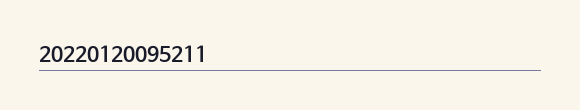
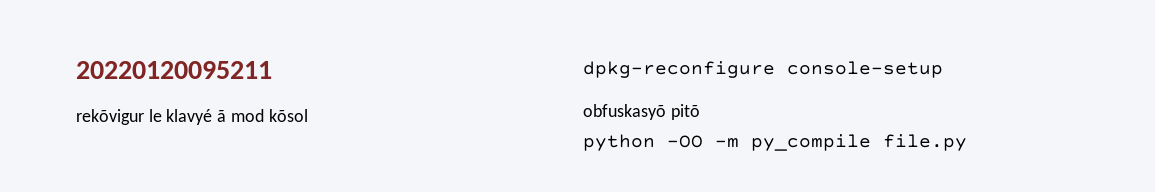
+ rekõvigur le klavyé ã mod kõsol
+ dpkg-reconfigure console-setup
+ obfuskasyõ pitõ
+ python -OO -m py_compile file.py

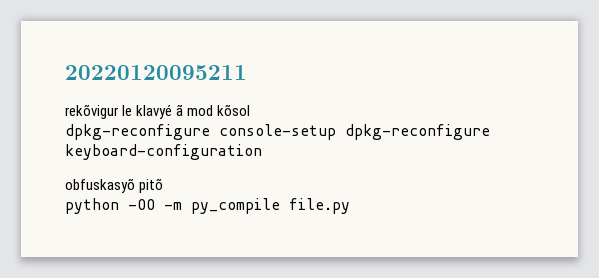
- dpkg-reconfigure console-setup
+ dpkg-reconfigure console-setup dpkg-reconfigure keyboard-configuration

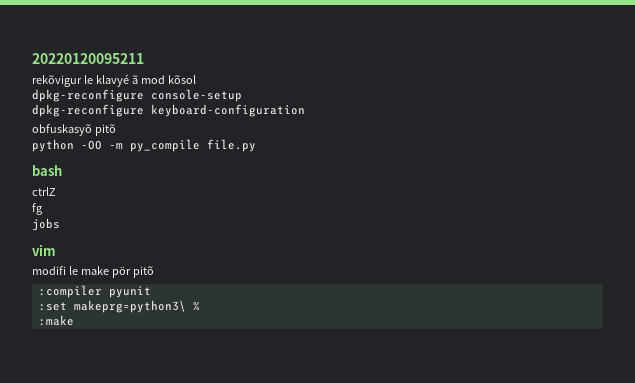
- dpkg-reconfigure console-setup dpkg-reconfigure keyboard-configuration
+ dpkg-reconfigure console-setup
+ dpkg-reconfigure keyboard-configuration
+ bash
+ ctrlZ
+ fg
+ jobs
+ vim
+ modifi le make pör pitõ
+ :compiler pyunit
+ :set makeprg=python3\ %
+ :make

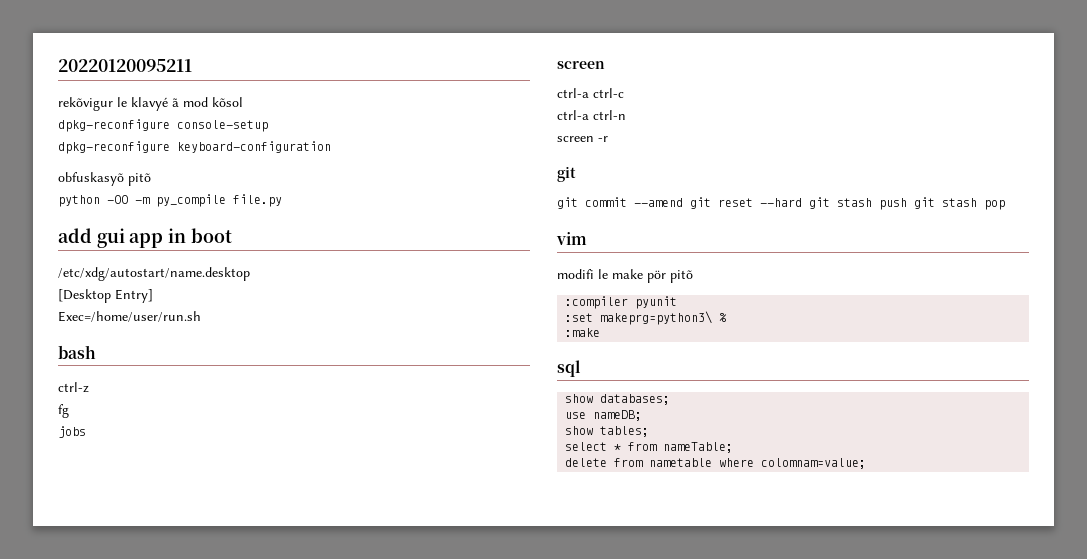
+ add gui app in boot
+ /etc/xdg/autostart/name.desktop
+ [Desktop Entry]
+ Exec=/home/user/run.sh
- ctrlZ
+ ctrl-z
  jobs
+ screen
+ ctrl-a ctrl-c
+ ctrl-a ctrl-n
+ screen -r
+ git
+ git commit --amend git reset --hard git stash push git stash pop
+ sql
+ show databases;
+ use nameDB;
+ show tables;
+ select * from nameTable;
+ delete from nametable where colomnam=value;

